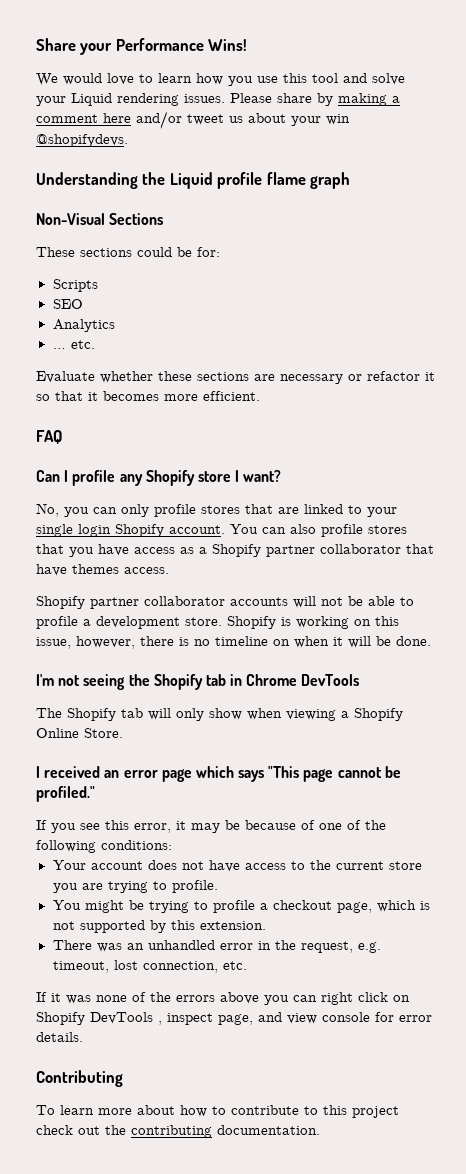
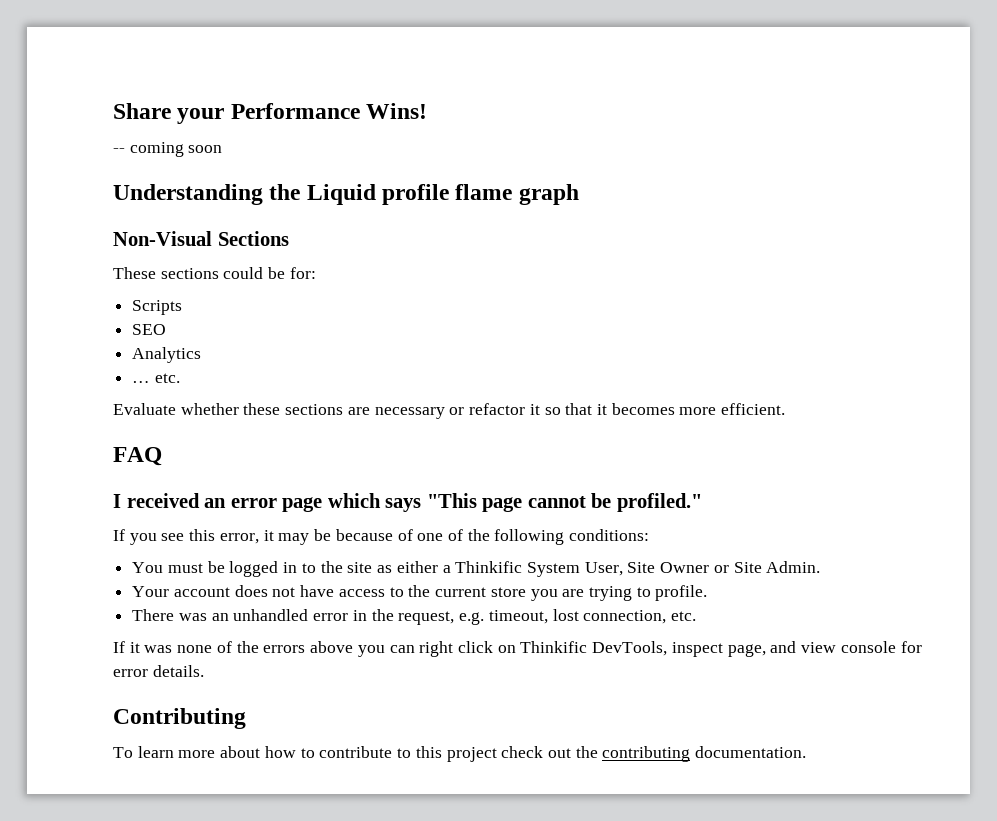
- We would love to learn how you use this tool and solve your Liquid rendering issues. Please share by making a comment here and/or tweet us about your win @shopifydevs.
+ -- coming soon
- Can I profile any Shopify store I want?
- No, you can only profile stores that are linked to your single login Shopify account. You can also profile stores that you have access as a Shopify partner collaborator that have themes access.
- Shopify partner collaborator accounts will not be able to profile a development store. Shopify is working on this issue, however, there is no timeline on when it will be done.
- I'm not seeing the Shopify tab in Chrome DevTools
- The Shopify tab will only show when viewing a Shopify Online Store.
+ You must be logged in to the site as either a Thinkific System User, Site Owner or Site Admin.
- You might be trying to profile a checkout page, which is not supported by this extension.
- If it was none of the errors above you can right click on Shopify DevTools , inspect page, and view console for error details.
+ If it was none of the errors above you can right click on Thinkific DevTools, inspect page, and view console for error details.

